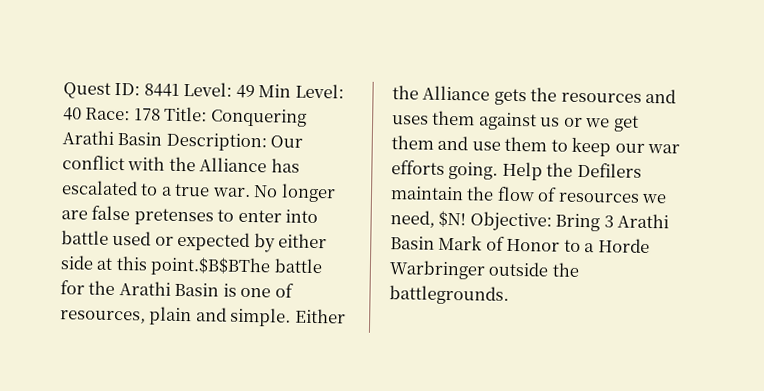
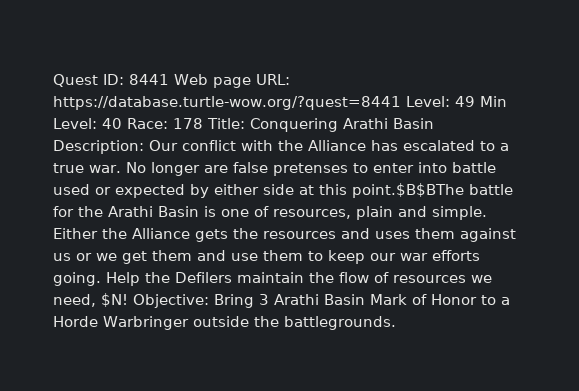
- Quest ID: 8441 Level: 49 Min Level: 40 Race: 178 Title: Conquering Arathi Basin Description: Our conflict with the Alliance has escalated to a true war.
+ Quest ID: 8441 Web page URL: https://database.turtle-wow.org/?quest=8441 Level: 49 Min Level: 40 Race: 178 Title: Conquering Arathi Basin Description: Our conflict with the Alliance has escalated to a true war.

